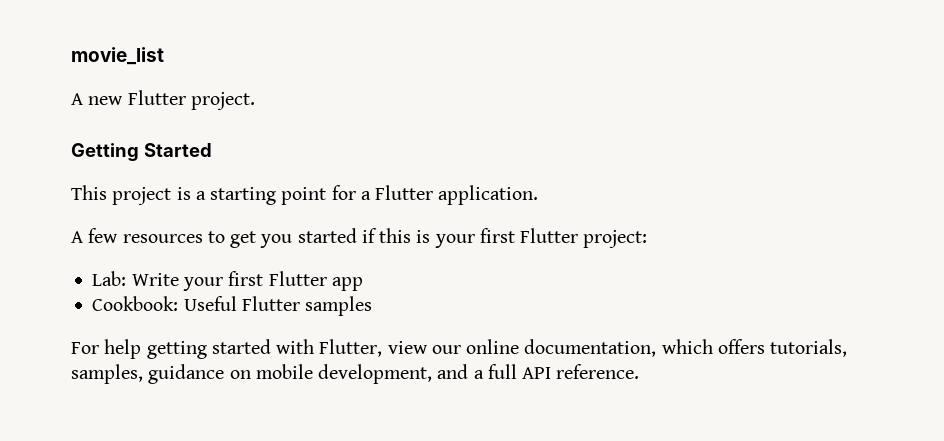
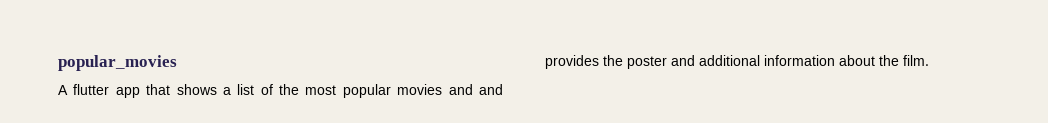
- movie_list
- A new Flutter project.
- Getting Started
- This project is a starting point for a Flutter application.
- A few resources to get you started if this is your first Flutter project:
- Lab: Write your first Flutter app
- Cookbook: Useful Flutter samples
- For help getting started with Flutter, view our online documentation, which offers tutorials, samples, guidance on mobile development, and a full API reference.
+ popular_movies
+ A flutter app that shows a list of the most popular movies and and provides the poster and additional information about the film.

